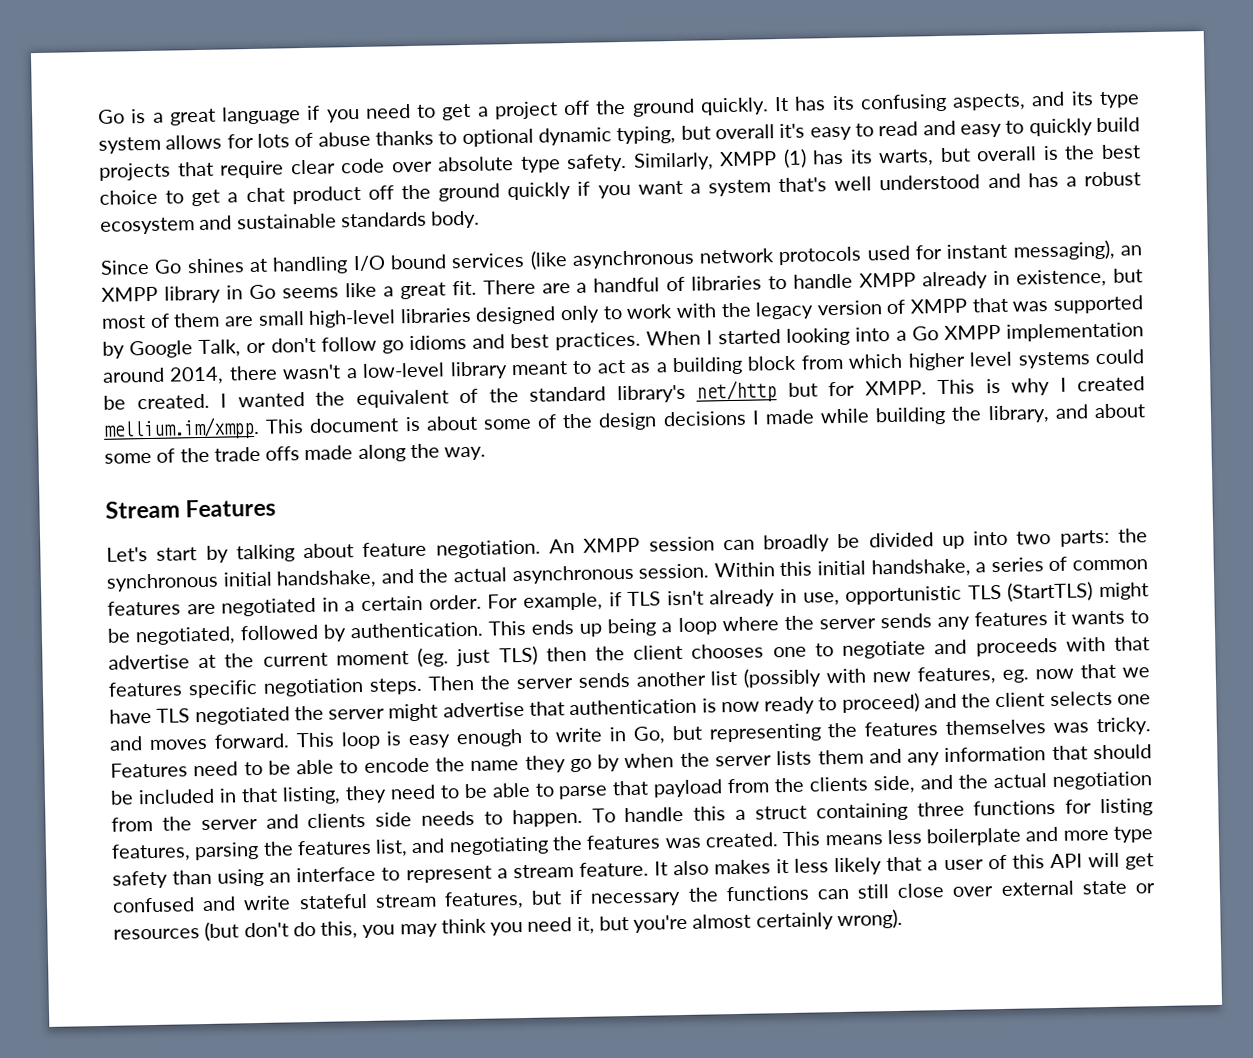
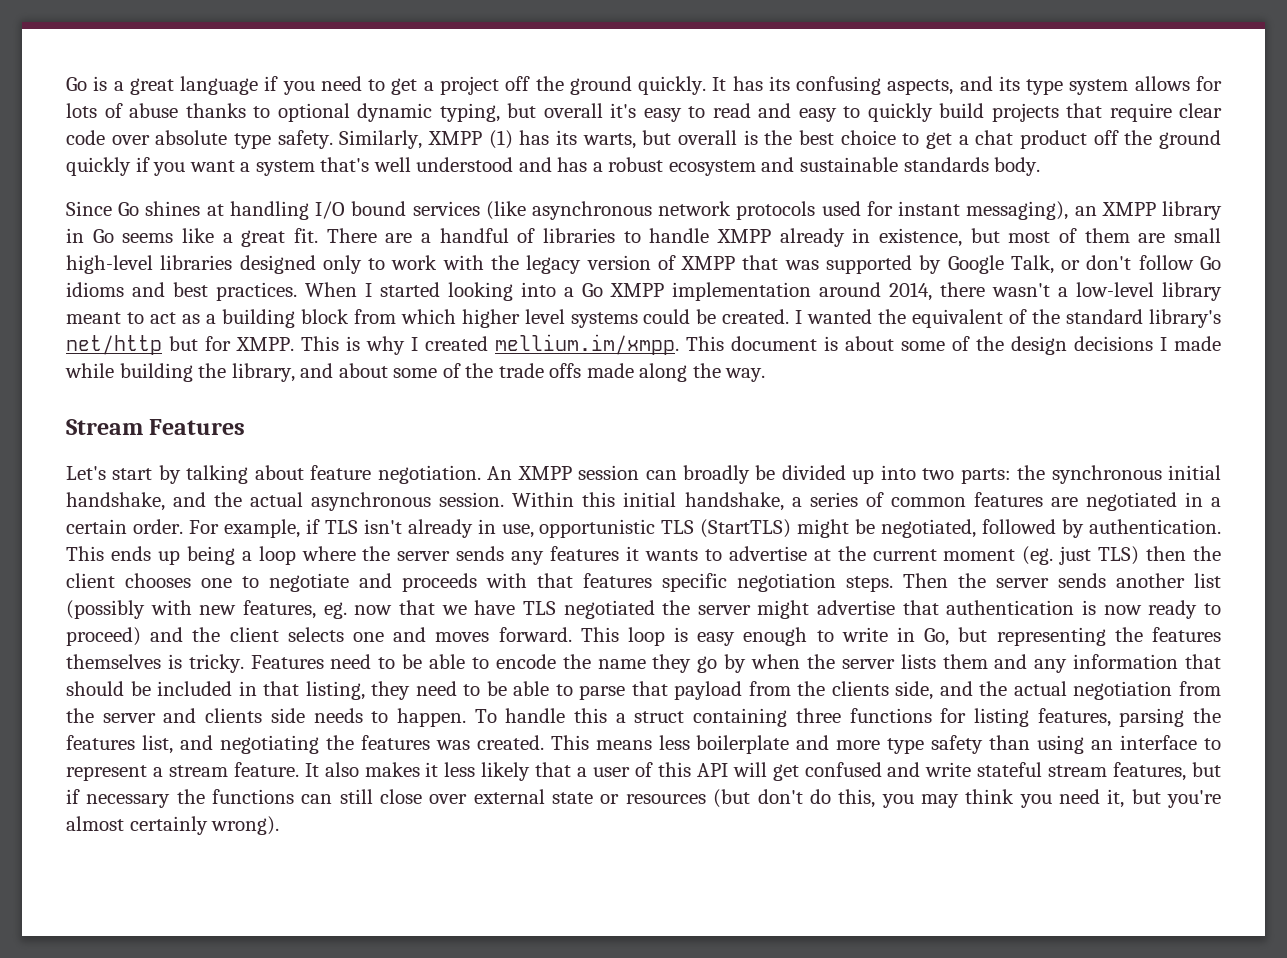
- There are a handful of libraries to handle XMPP already in existence, but most of them are small high-level libraries designed only to work with the legacy version of XMPP that was supported by Google Talk, or don't follow go idioms and best practices.
+ There are a handful of libraries to handle XMPP already in existence, but most of them are small high-level libraries designed only to work with the legacy version of XMPP that was supported by Google Talk, or don't follow Go idioms and best practices.
- This loop is easy enough to write in Go, but representing the features themselves was tricky.
+ This loop is easy enough to write in Go, but representing the features themselves is tricky.

